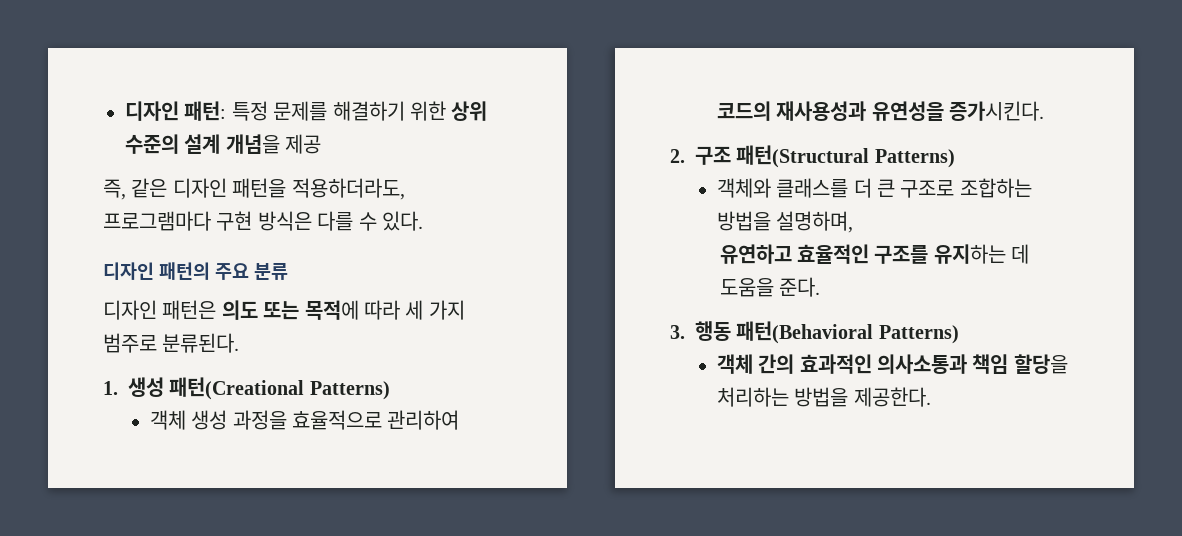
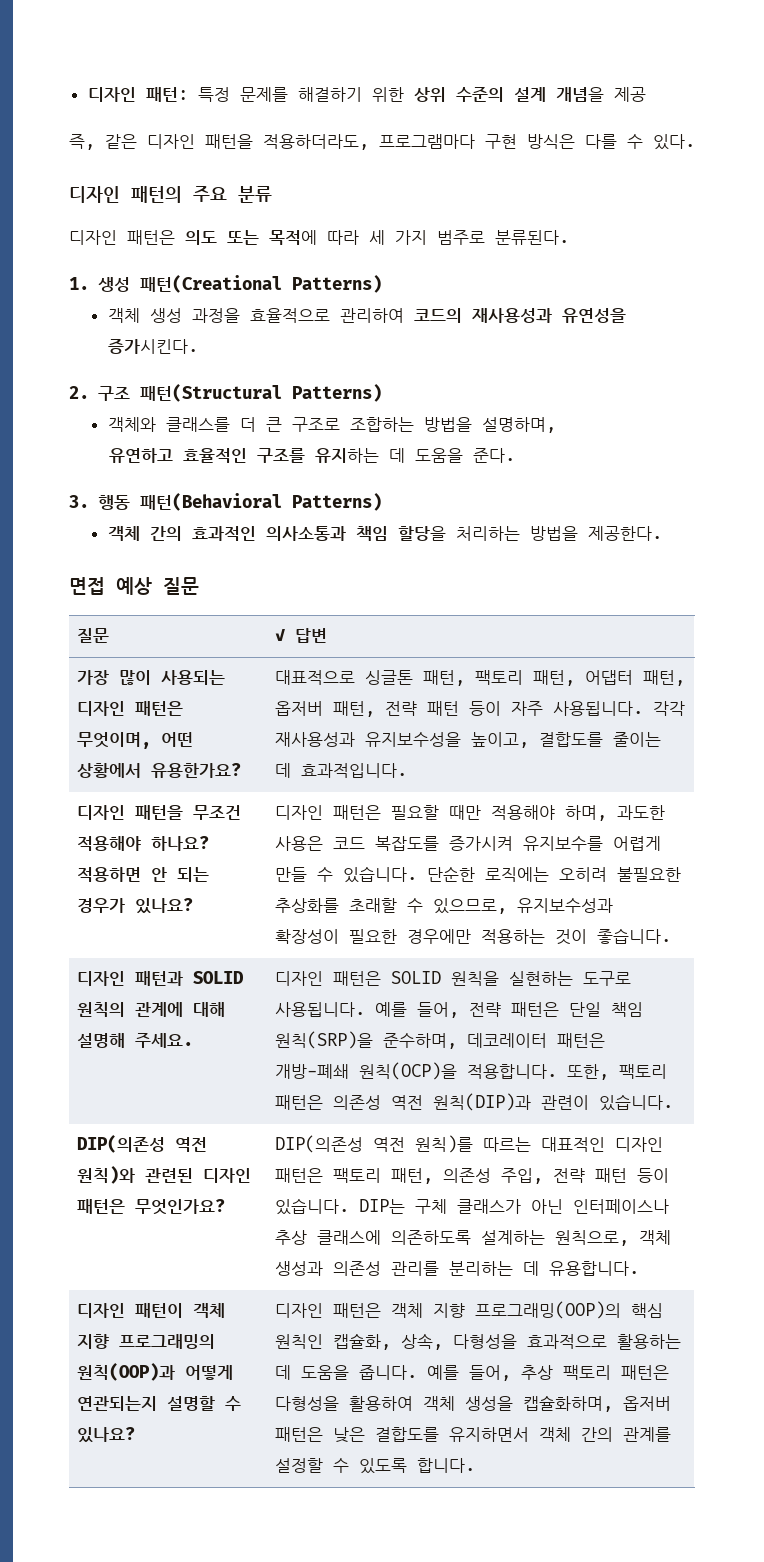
+ 면접 예상 질문
+ 질문 | ✓ 답변
+ 가장 많이 사용되는 디자인 패턴은 무엇이며, 어떤 상황에서 유용한가요? | 대표적으로 싱글톤 패턴, 팩토리 패턴, 어댑터 패턴, 옵저버 패턴, 전략 패턴 등이 자주 사용됩니다. 각각 재사용성과 유지보수성을 높이고, 결합도를 줄이는 데 효과적입니다.
+ 디자인 패턴을 무조건 적용해야 하나요? 적용하면 안 되는 경우가 있나요? | 디자인 패턴은 필요할 때만 적용해야 하며, 과도한 사용은 코드 복잡도를 증가시켜 유지보수를 어렵게 만들 수 있습니다. 단순한 로직에는 오히려 불필요한 추상화를 초래할 수 있으므로, 유지보수성과 확장성이 필요한 경우에만 적용하는 것이 좋습니다.
+ 디자인 패턴과 SOLID 원칙의 관계에 대해 설명해 주세요. | 디자인 패턴은 SOLID 원칙을 실현하는 도구로 사용됩니다. 예를 들어, 전략 패턴은 단일 책임 원칙(SRP)을 준수하며, 데코레이터 패턴은 개방-폐쇄 원칙(OCP)을 적용합니다. 또한, 팩토리 패턴은 의존성 역전 원칙(DIP)과 관련이 있습니다.
+ DIP(의존성 역전 원칙)와 관련된 디자인 패턴은 무엇인가요? | DIP(의존성 역전 원칙)를 따르는 대표적인 디자인 패턴은 팩토리 패턴, 의존성 주입, 전략 패턴 등이 있습니다. DIP는 구체 클래스가 아닌 인터페이스나 추상 클래스에 의존하도록 설계하는 원칙으로, 객체 생성과 의존성 관리를 분리하는 데 유용합니다.
+ 디자인 패턴이 객체 지향 프로그래밍의 원칙(OOP)과 어떻게 연관되는지 설명할 수 있나요? | 디자인 패턴은 객체 지향 프로그래밍(OOP)의 핵심 원칙인 캡슐화, 상속, 다형성을 효과적으로 활용하는 데 도움을 줍니다. 예를 들어, 추상 팩토리 패턴은 다형성을 활용하여 객체 생성을 캡슐화하며, 옵저버 패턴은 낮은 결합도를 유지하면서 객체 간의 관계를 설정할 수 있도록 합니다.

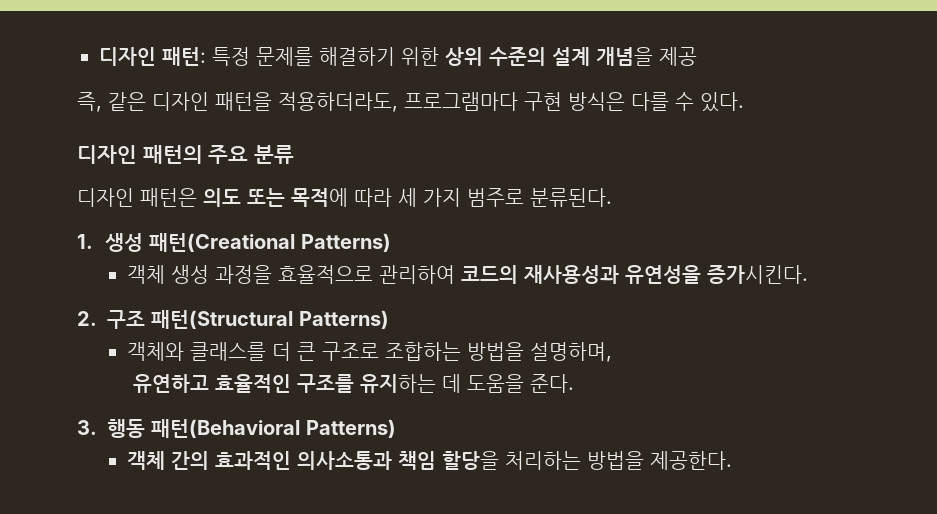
- 면접 예상 질문
- 질문 | ✓ 답변
- 가장 많이 사용되는 디자인 패턴은 무엇이며, 어떤 상황에서 유용한가요? | 대표적으로 싱글톤 패턴, 팩토리 패턴, 어댑터 패턴, 옵저버 패턴, 전략 패턴 등이 자주 사용됩니다. 각각 재사용성과 유지보수성을 높이고, 결합도를 줄이는 데 효과적입니다.
- 디자인 패턴을 무조건 적용해야 하나요? 적용하면 안 되는 경우가 있나요? | 디자인 패턴은 필요할 때만 적용해야 하며, 과도한 사용은 코드 복잡도를 증가시켜 유지보수를 어렵게 만들 수 있습니다. 단순한 로직에는 오히려 불필요한 추상화를 초래할 수 있으므로, 유지보수성과 확장성이 필요한 경우에만 적용하는 것이 좋습니다.
- 디자인 패턴과 SOLID 원칙의 관계에 대해 설명해 주세요. | 디자인 패턴은 SOLID 원칙을 실현하는 도구로 사용됩니다. 예를 들어, 전략 패턴은 단일 책임 원칙(SRP)을 준수하며, 데코레이터 패턴은 개방-폐쇄 원칙(OCP)을 적용합니다. 또한, 팩토리 패턴은 의존성 역전 원칙(DIP)과 관련이 있습니다.
- DIP(의존성 역전 원칙)와 관련된 디자인 패턴은 무엇인가요? | DIP(의존성 역전 원칙)를 따르는 대표적인 디자인 패턴은 팩토리 패턴, 의존성 주입, 전략 패턴 등이 있습니다. DIP는 구체 클래스가 아닌 인터페이스나 추상 클래스에 의존하도록 설계하는 원칙으로, 객체 생성과 의존성 관리를 분리하는 데 유용합니다.
- 디자인 패턴이 객체 지향 프로그래밍의 원칙(OOP)과 어떻게 연관되는지 설명할 수 있나요? | 디자인 패턴은 객체 지향 프로그래밍(OOP)의 핵심 원칙인 캡슐화, 상속, 다형성을 효과적으로 활용하는 데 도움을 줍니다. 예를 들어, 추상 팩토리 패턴은 다형성을 활용하여 객체 생성을 캡슐화하며, 옵저버 패턴은 낮은 결합도를 유지하면서 객체 간의 관계를 설정할 수 있도록 합니다.

